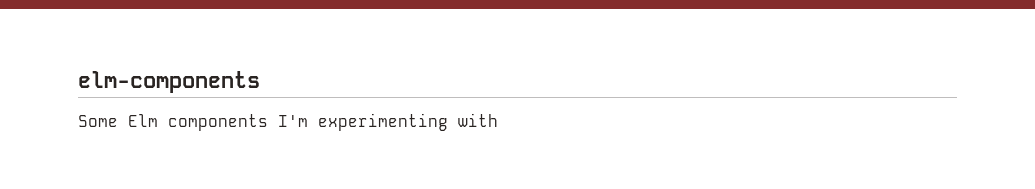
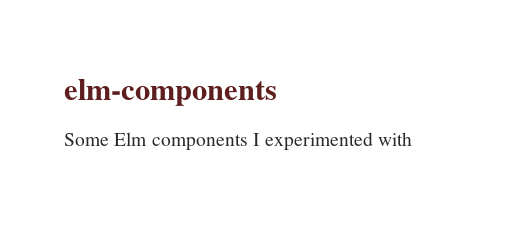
- Some Elm components I'm experimenting with
+ Some Elm components I experimented with

